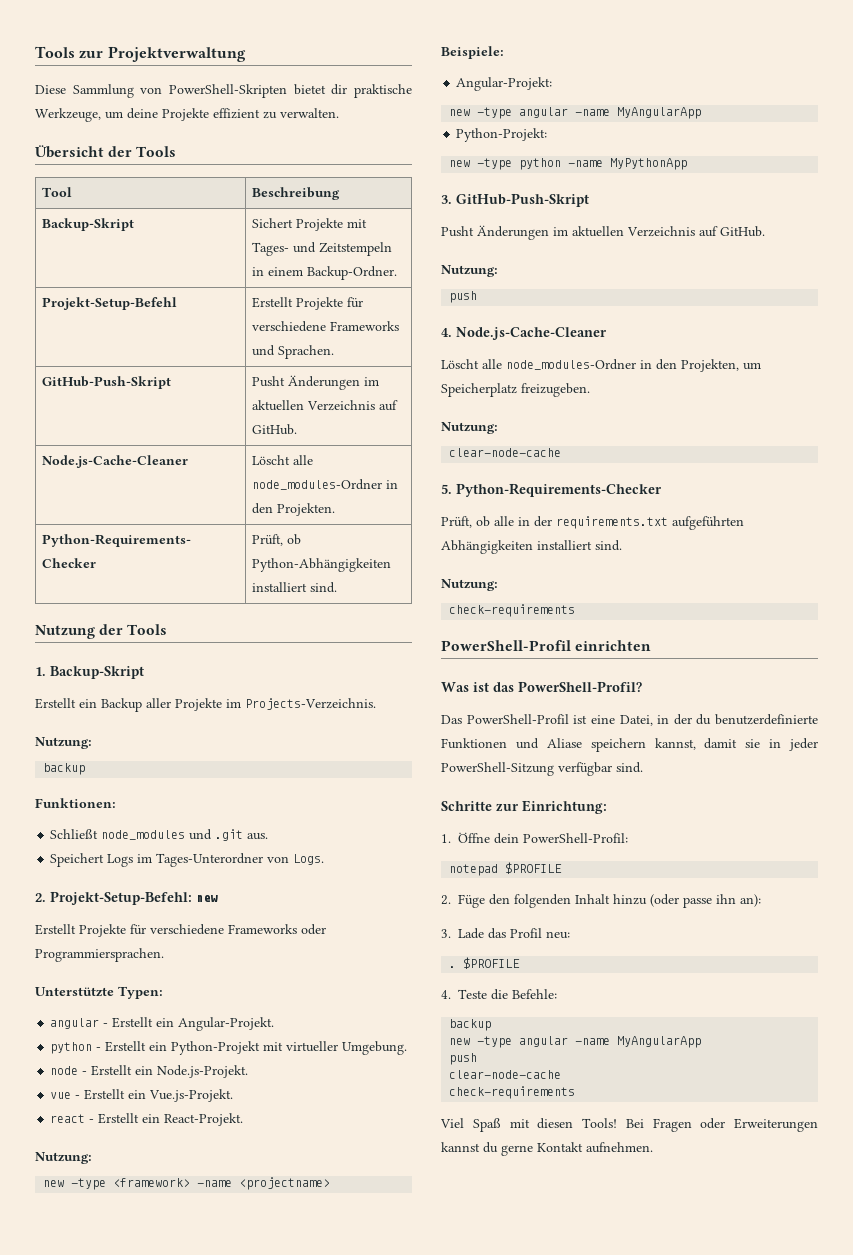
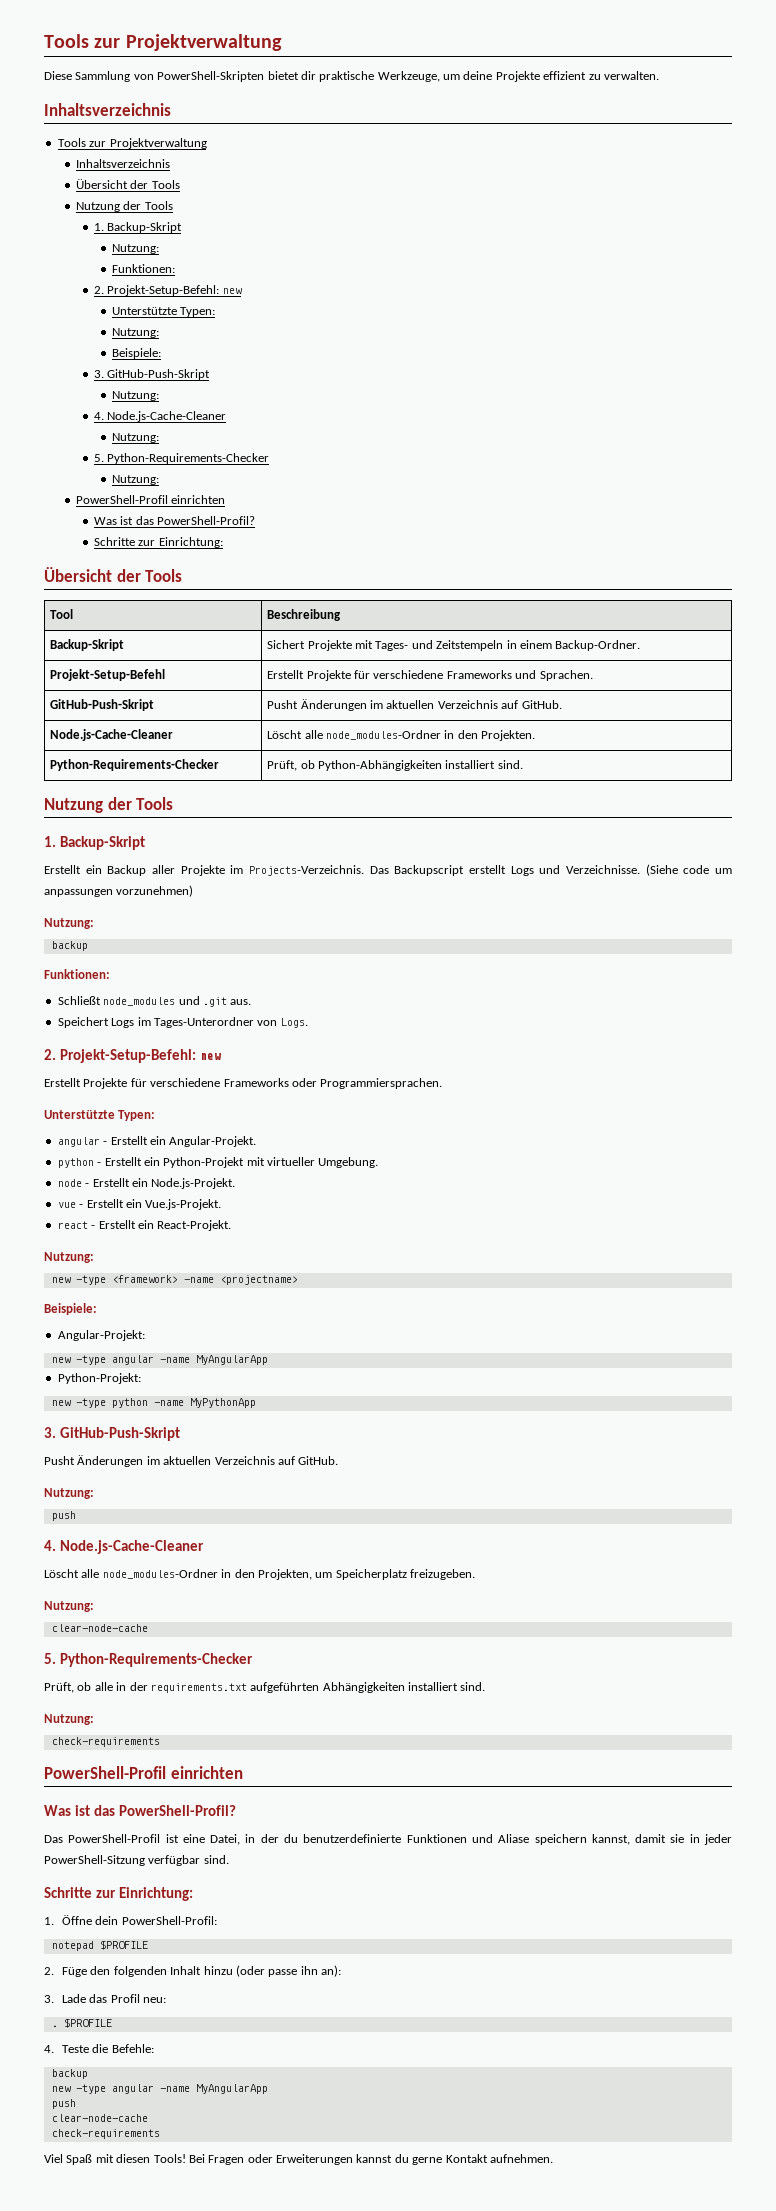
  Diese Sammlung von PowerShell-Skripten bietet dir praktische Werkzeuge, um deine Projekte effizient zu verwalten.
+ Inhaltsverzeichnis
+ Tools zur Projektverwaltung
+ Inhaltsverzeichnis
+ Übersicht der Tools
+ Nutzung der Tools
+ 1. Backup-Skript
+ Nutzung:
+ Funktionen:
+ 2. Projekt-Setup-Befehl: new
+ Unterstützte Typen:
+ Nutzung:
+ Beispiele:
+ 3. GitHub-Push-Skript
+ Nutzung:
+ 4. Node.js-Cache-Cleaner
+ Nutzung:
+ 5. Python-Requirements-Checker
+ Nutzung:
+ PowerShell-Profil einrichten
+ Was ist das PowerShell-Profil?
+ Schritte zur Einrichtung:
+ Das Backupscript erstellt Logs und Verzeichnisse. (Siehe code um anpassungen vorzunehmen)

